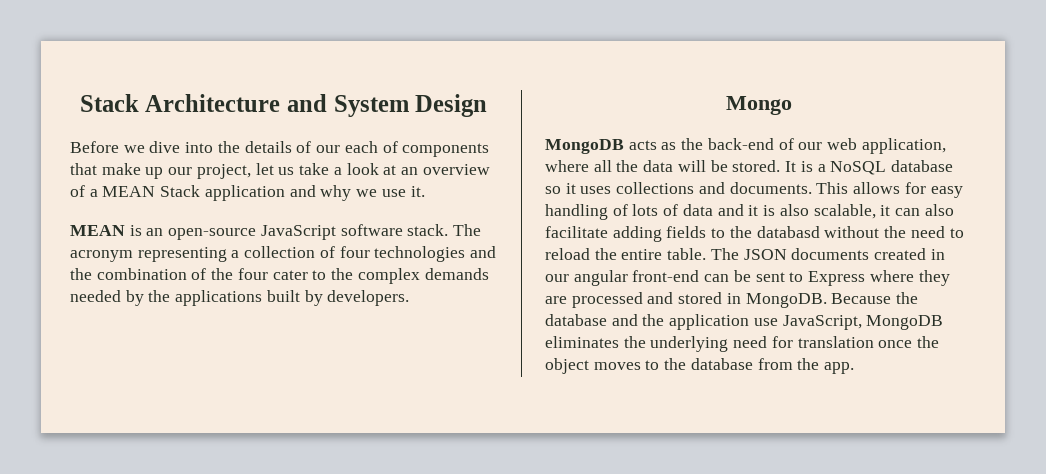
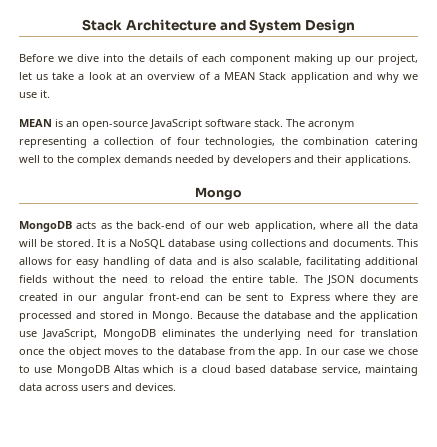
- Before we dive into the details of our each of components that make up our project, let us take a look at an overview of a MEAN Stack application and why we use it.
+ Before we dive into the details of each component making up our project, let us take a look at an overview of a MEAN Stack application and why we use it.
- The acronym representing a collection of four technologies and the combination of the four cater to the complex demands needed by the applications built by developers.
+ The acronym representing a collection of four technologies, the combination catering well to the complex demands needed by developers and their applications.
- It is a NoSQL database so it uses collections and documents.
+ It is a NoSQL database using collections and documents.
- This allows for easy handling of lots of data and it is also scalable, it can also facilitate adding fields to the databasd without the need to reload the entire table.
+ This allows for easy handling of data and is also scalable, facilitating additional fields without the need to reload the entire table.
- The JSON documents created in our angular front-end can be sent to Express where they are processed and stored in MongoDB.
+ The JSON documents created in our angular front-end can be sent to Express where they are processed and stored in Mongo.
+ In our case we chose to use MongoDB Altas which is a cloud based database service, maintaing data across users and devices.

